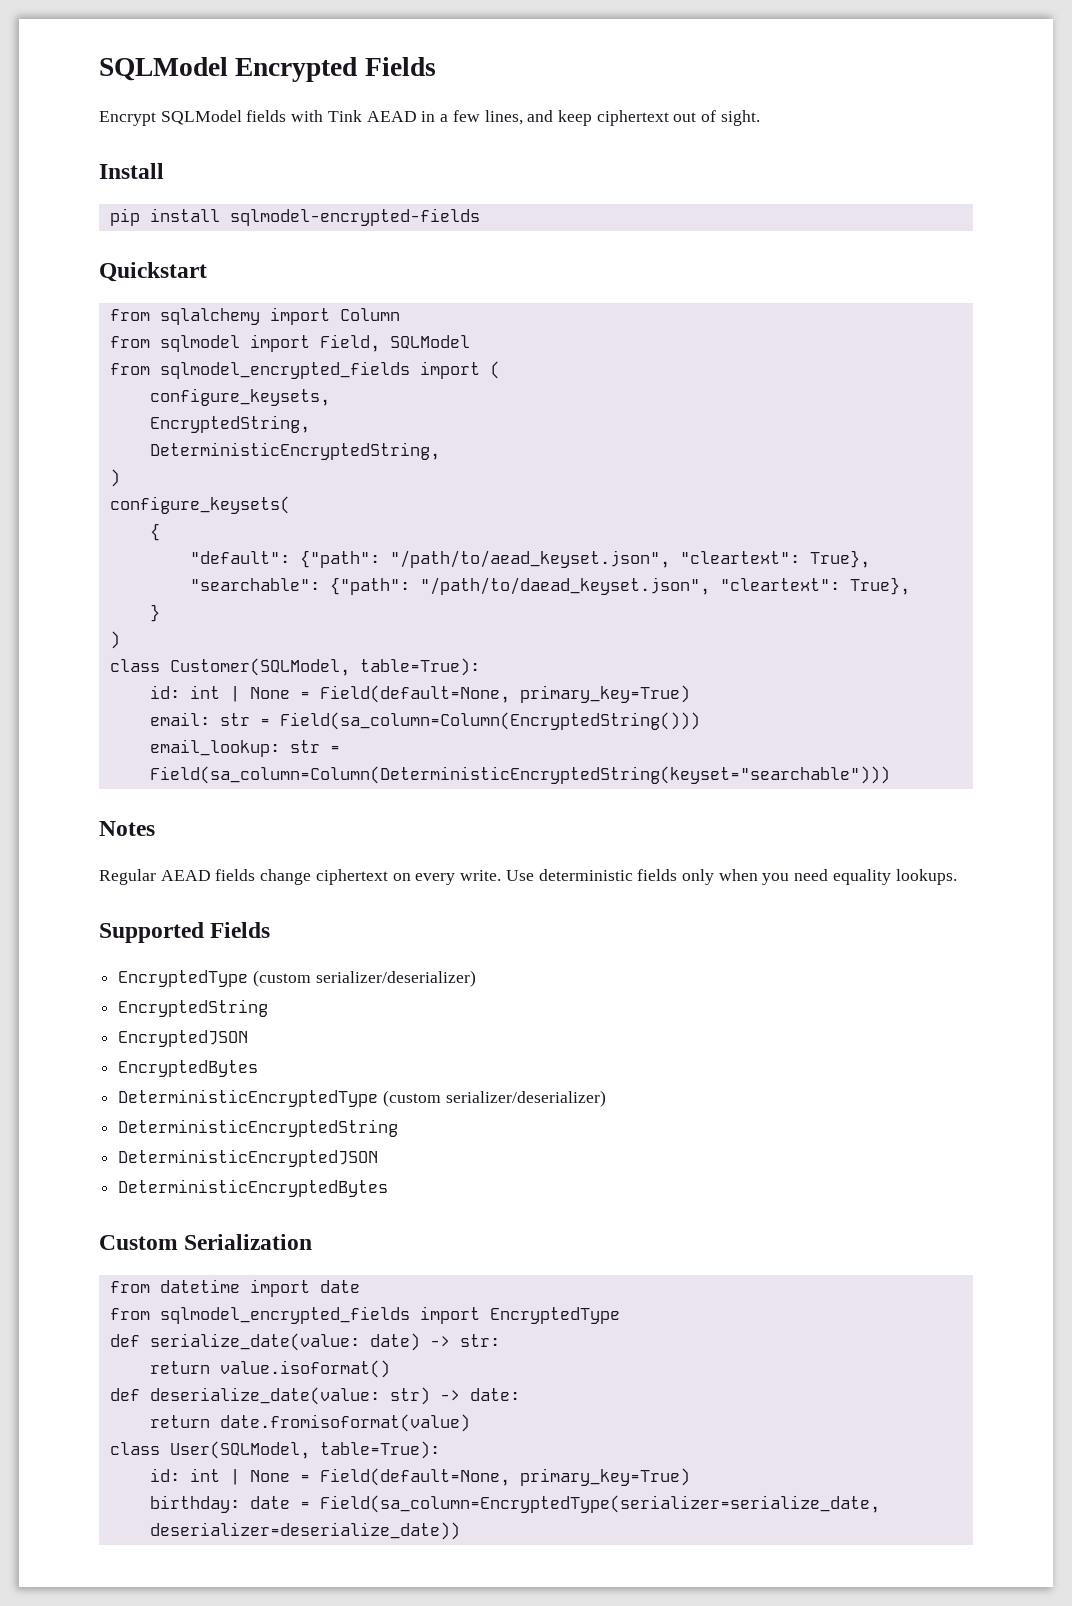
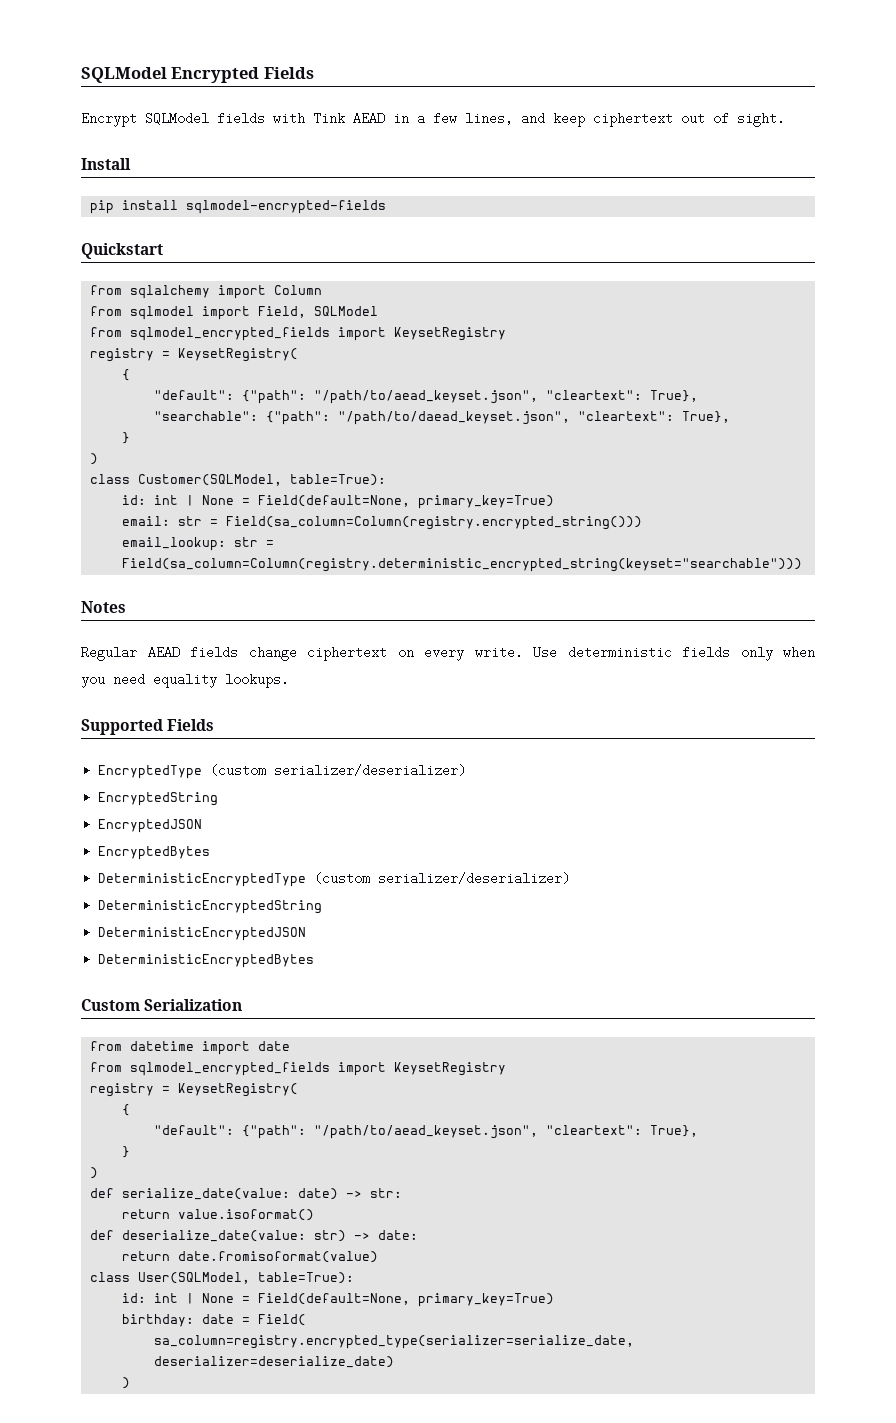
  from sqlmodel import Field, SQLModel
- from sqlmodel_encrypted_fields import (
- configure_keysets,
- EncryptedString,
- DeterministicEncryptedString,
- )
- configure_keysets(
+ from sqlmodel_encrypted_fields import KeysetRegistry
+ registry = KeysetRegistry(
- email: str = Field(sa_column=Column(EncryptedString()))
+ email: str = Field(sa_column=Column(registry.encrypted_string()))
- email_lookup: str = Field(sa_column=Column(DeterministicEncryptedString(keyset="searchable")))
+ email_lookup: str = Field(sa_column=Column(registry.deterministic_encrypted_string(keyset="searchable")))
  from datetime import date
- from sqlmodel_encrypted_fields import EncryptedType
+ from sqlmodel_encrypted_fields import KeysetRegistry
+ registry = KeysetRegistry(
+ {
+ "default": {"path": "/path/to/aead_keyset.json", "cleartext": True},
+ }
+ )
- birthday: date = Field(sa_column=EncryptedType(serializer=serialize_date, deserializer=deserialize_date))
+ birthday: date = Field(
+ sa_column=registry.encrypted_type(serializer=serialize_date, deserializer=deserialize_date)
+ )

